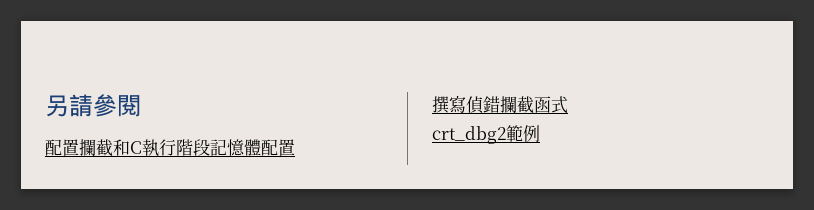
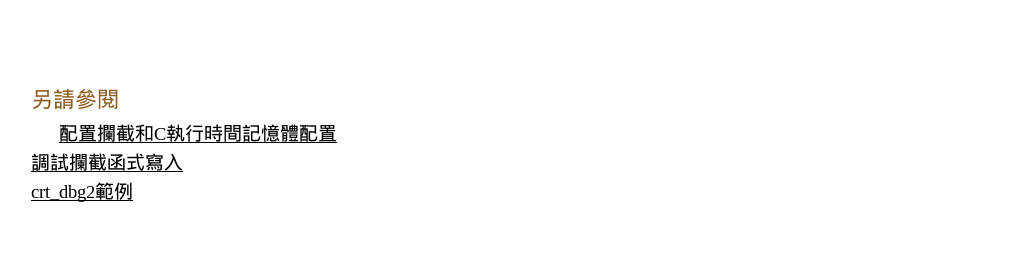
- 配置攔截和C執行階段記憶體配置
+ 配置攔截和C執行時間記憶體配置
- 撰寫偵錯攔截函式
+ 調試攔截函式寫入

